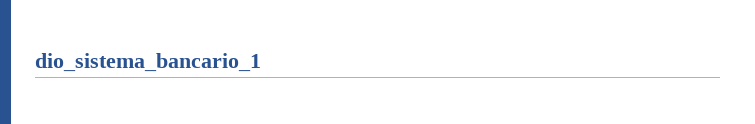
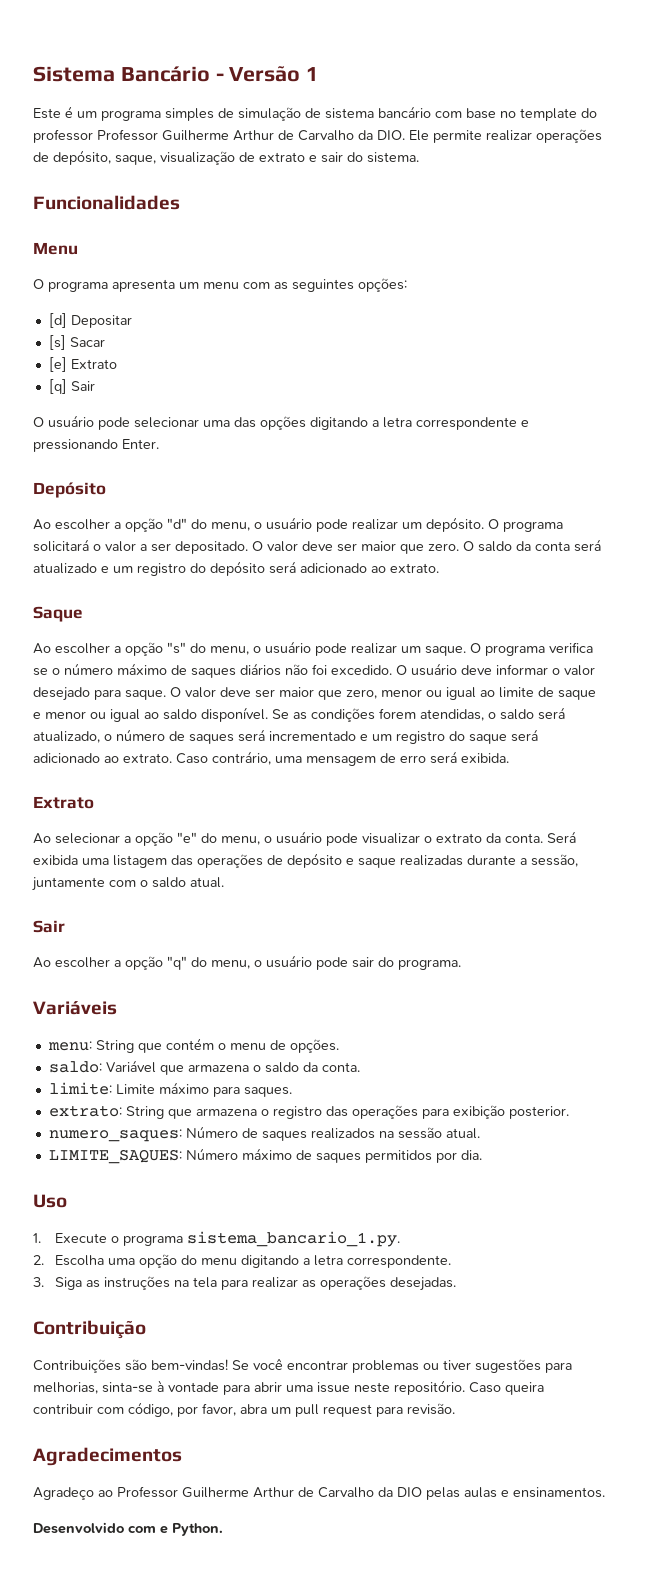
- dio_sistema_bancario_1
+ Sistema Bancário - Versão 1
+ Este é um programa simples de simulação de sistema bancário com base no template do professor Professor Guilherme Arthur de Carvalho da DIO. Ele permite realizar operações de depósito, saque, visualização de extrato e sair do sistema.
+ Funcionalidades
+ Menu
+ O programa apresenta um menu com as seguintes opções:
+ [d] Depositar
+ [s] Sacar
+ [e] Extrato
+ [q] Sair
+ O usuário pode selecionar uma das opções digitando a letra correspondente e pressionando Enter.
+ Depósito
+ Ao escolher a opção "d" do menu, o usuário pode realizar um depósito. O programa solicitará o valor a ser depositado. O valor deve ser maior que zero. O saldo da conta será atualizado e um registro do depósito será adicionado ao extrato.
+ Saque
+ Ao escolher a opção "s" do menu, o usuário pode realizar um saque. O programa verifica se o número máximo de saques diários não foi excedido. O usuário deve informar o valor desejado para saque. O valor deve ser maior que zero, menor ou igual ao limite de saque e menor ou igual ao saldo disponível. Se as condições forem atendidas, o saldo será atualizado, o número de saques será incrementado e um registro do saque será adicionado ao extrato. Caso contrário, uma mensagem de erro será exibida.
+ Extrato
+ Ao selecionar a opção "e" do menu, o usuário pode visualizar o extrato da conta. Será exibida uma listagem das operações de depósito e saque realizadas durante a sessão, juntamente com o saldo atual.
+ Sair
+ Ao escolher a opção "q" do menu, o usuário pode sair do programa.
+ Variáveis
+ menu: String que contém o menu de opções.
+ saldo: Variável que armazena o saldo da conta.
+ limite: Limite máximo para saques.
+ extrato: String que armazena o registro das operações para exibição posterior.
+ numero_saques: Número de saques realizados na sessão atual.
+ LIMITE_SAQUES: Número máximo de saques permitidos por dia.
+ Uso
+ 1. Execute o programa sistema_bancario_1.py.
+ 2. Escolha uma opção do menu digitando a letra correspondente.
+ 3. Siga as instruções na tela para realizar as operações desejadas.
+ Contribuição
+ Contribuições são bem-vindas! Se você encontrar problemas ou tiver sugestões para melhorias, sinta-se à vontade para abrir uma issue neste repositório. Caso queira contribuir com código, por favor, abra um pull request para revisão.
+ Agradecimentos
+ Agradeço ao Professor Guilherme Arthur de Carvalho da DIO pelas aulas e ensinamentos.
+ Desenvolvido com e Python.

